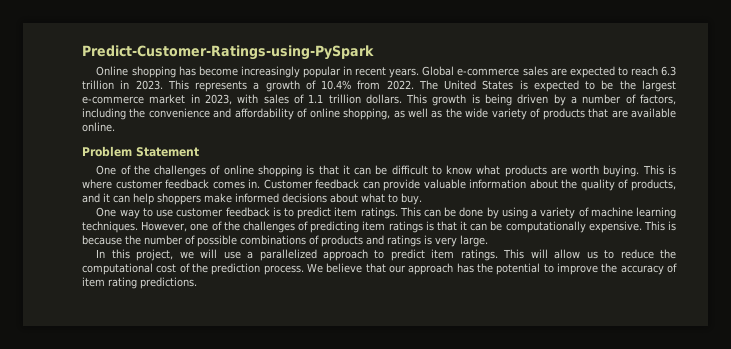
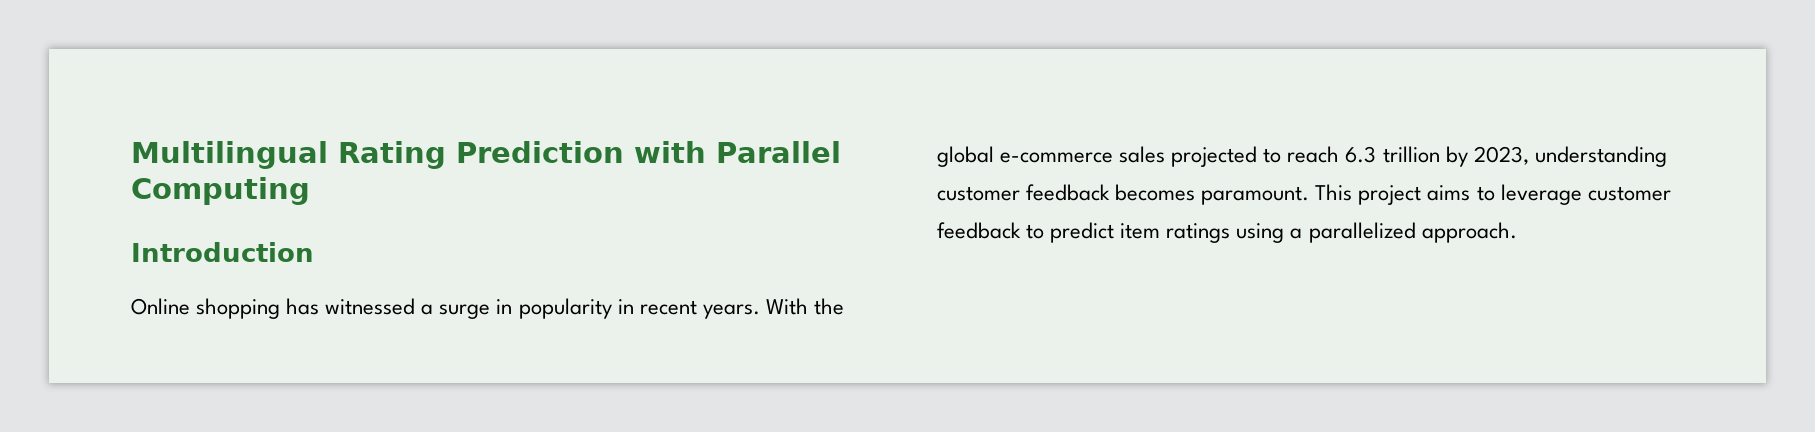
- Predict-Customer-Ratings-using-PySpark
- Online shopping has become increasingly popular in recent years. Global e-commerce sales are expected to reach 6.3 trillion in 2023. This represents a growth of 10.4% from 2022. The United States is expected to be the largest e-commerce market in 2023, with sales of 1.1 trillion dollars. This growth is being driven by a number of factors, including the convenience and affordability of online shopping, as well as the wide variety of products that are available online.
- Problem Statement
- One of the challenges of online shopping is that it can be difficult to know what products are worth buying. This is where customer feedback comes in. Customer feedback can provide valuable information about the quality of products, and it can help shoppers make informed decisions about what to buy.
- One way to use customer feedback is to predict item ratings. This can be done by using a variety of machine learning techniques. However, one of the challenges of predicting item ratings is that it can be computationally expensive. This is because the number of possible combinations of products and ratings is very large.
- In this project, we will use a parallelized approach to predict item ratings. This will allow us to reduce the computational cost of the prediction process. We believe that our approach has the potential to improve the accuracy of item rating predictions.
+ Multilingual Rating Prediction with Parallel Computing
+ Introduction
+ Online shopping has witnessed a surge in popularity in recent years. With the global e-commerce sales projected to reach 6.3 trillion by 2023, understanding customer feedback becomes paramount. This project aims to leverage customer feedback to predict item ratings using a parallelized approach.

